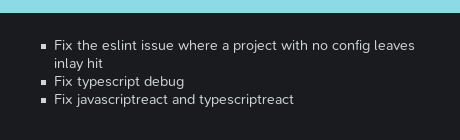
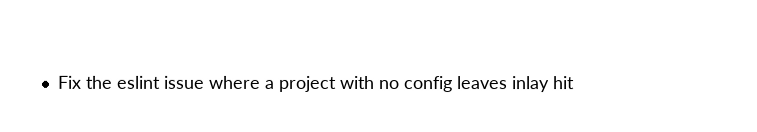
- Fix typescript debug
- Fix javascriptreact and typescriptreact

